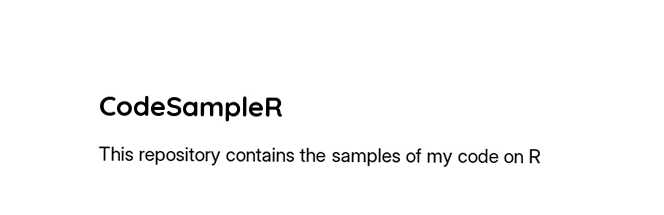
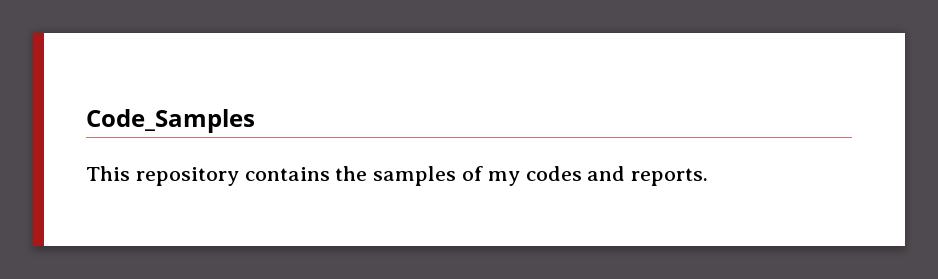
- CodeSampleR
+ Code_Samples
- This repository contains the samples of my code on R
+ This repository contains the samples of my codes and reports.

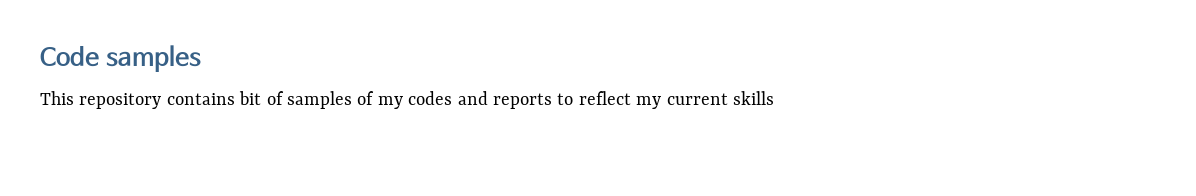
- Code_Samples
+ Code samples
- This repository contains the samples of my codes and reports.
+ This repository contains bit of samples of my codes and reports to reflect my current skills

